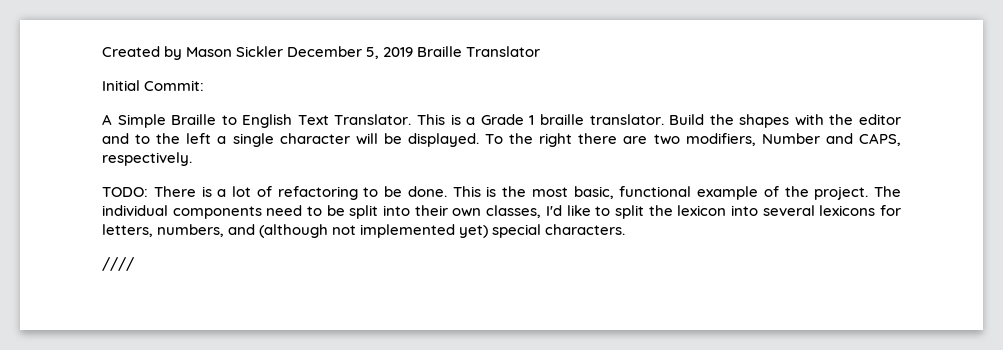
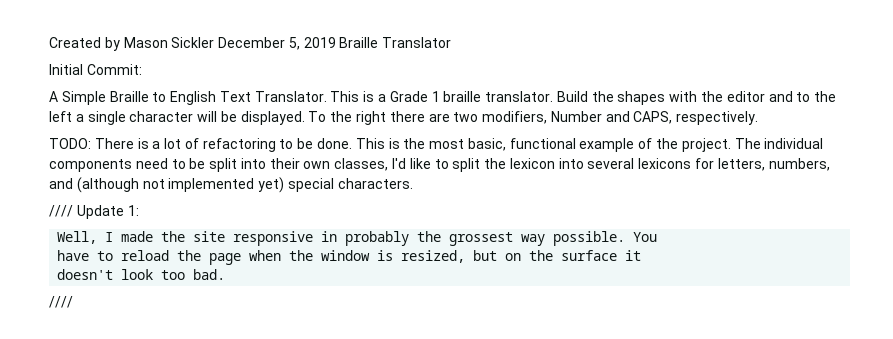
+ //// Update 1:
+ Well, I made the site responsive in probably the grossest way possible. You
+ have to reload the page when the window is resized, but on the surface it
+ doesn't look too bad.

